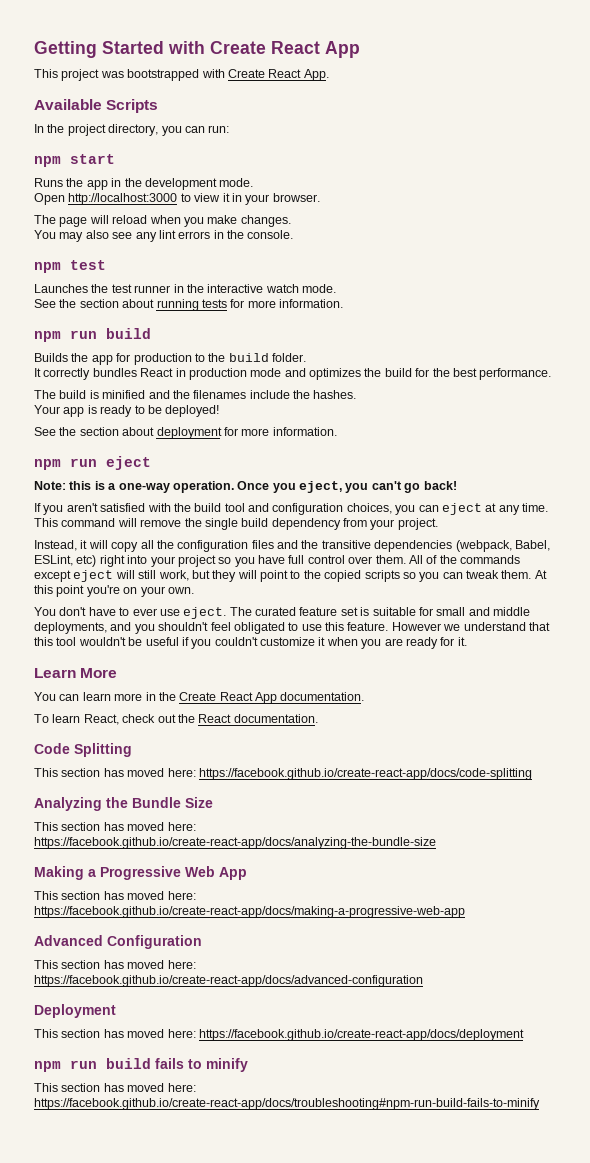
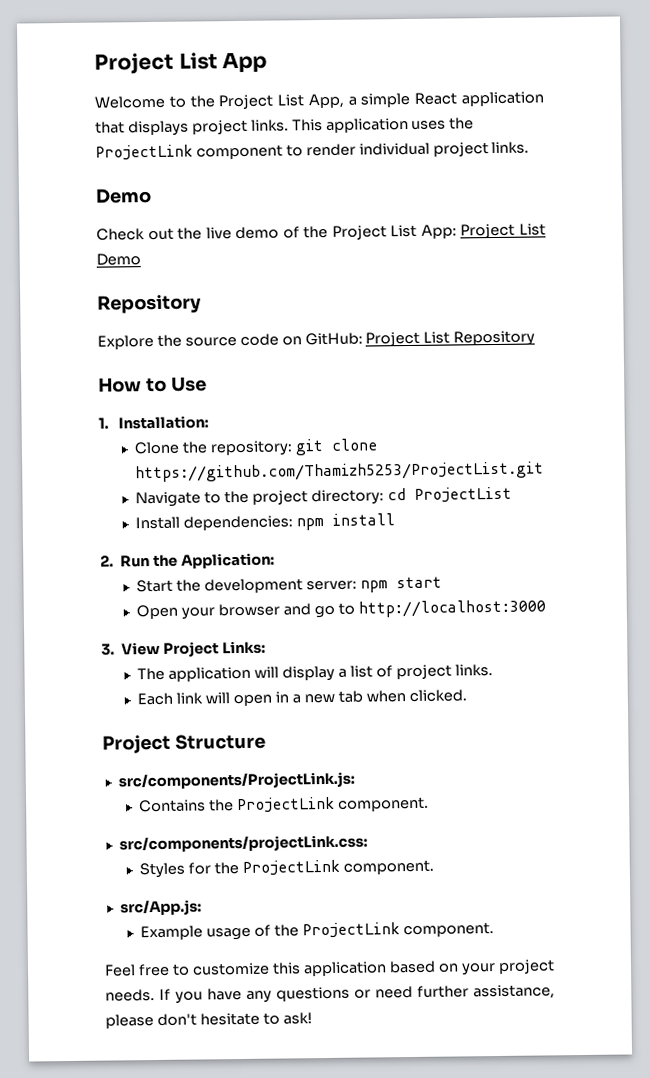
- Getting Started with Create React App
- This project was bootstrapped with Create React App.
- Available Scripts
- In the project directory, you can run:
- npm start
- Runs the app in the development mode.
- Open http://localhost:3000 to view it in your browser.
- The page will reload when you make changes.
- You may also see any lint errors in the console.
- npm test
- Launches the test runner in the interactive watch mode.
- See the section about running tests for more information.
- npm run build
- Builds the app for production to the build folder.
- It correctly bundles React in production mode and optimizes the build for the best performance.
- The build is minified and the filenames include the hashes.
- Your app is ready to be deployed!
- See the section about deployment for more information.
- npm run eject
- Note: this is a one-way operation. Once you eject, you can't go back!
- If you aren't satisfied with the build tool and configuration choices, you can eject at any time. This command will remove the single build dependency from your project.
- Instead, it will copy all the configuration files and the transitive dependencies (webpack, Babel, ESLint, etc) right into your project so you have full control over them. All of the commands except eject will still work, but they will point to the copied scripts so you can tweak them. At this point you're on your own.
- You don't have to ever use eject. The curated feature set is suitable for small and middle deployments, and you shouldn't feel obligated to use this feature. However we understand that this tool wouldn't be useful if you couldn't customize it when you are ready for it.
- Learn More
- You can learn more in the Create React App documentation.
- To learn React, check out the React documentation.
- Code Splitting
- This section has moved here: https://facebook.github.io/create-react-app/docs/code-splitting
- Analyzing the Bundle Size
- This section has moved here: https://facebook.github.io/create-react-app/docs/analyzing-the-bundle-size
- Making a Progressive Web App
- This section has moved here: https://facebook.github.io/create-react-app/docs/making-a-progressive-web-app
- Advanced Configuration
- This section has moved here: https://facebook.github.io/create-react-app/docs/advanced-configuration
- Deployment
- This section has moved here: https://facebook.github.io/create-react-app/docs/deployment
- npm run build fails to minify
- This section has moved here: https://facebook.github.io/create-react-app/docs/troubleshooting#npm-run-build-fails-to-minify
+ Project List App
+ Welcome to the Project List App, a simple React application that displays project links. This application uses the ProjectLink component to render individual project links.
+ Demo
+ Check out the live demo of the Project List App: Project List Demo
+ Repository
+ Explore the source code on GitHub: Project List Repository
+ How to Use
+ 1. Installation:
+ Clone the repository: git clone https://github.com/Thamizh5253/ProjectList.git
+ Navigate to the project directory: cd ProjectList
+ Install dependencies: npm install
+ 2. Run the Application:
+ Start the development server: npm start
+ Open your browser and go to http://localhost:3000
+ 3. View Project Links:
+ The application will display a list of project links.
+ Each link will open in a new tab when clicked.
+ Project Structure
+ src/components/ProjectLink.js:
+ Contains the ProjectLink component.
+ src/components/projectLink.css:
+ Styles for the ProjectLink component.
+ src/App.js:
+ Example usage of the ProjectLink component.
+ Feel free to customize this application based on your project needs. If you have any questions or need further assistance, please don't hesitate to ask!

